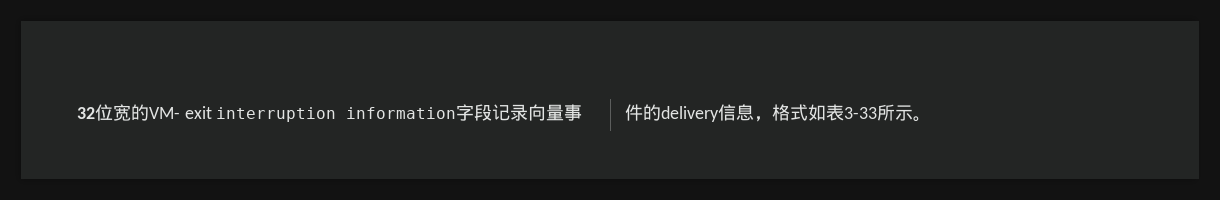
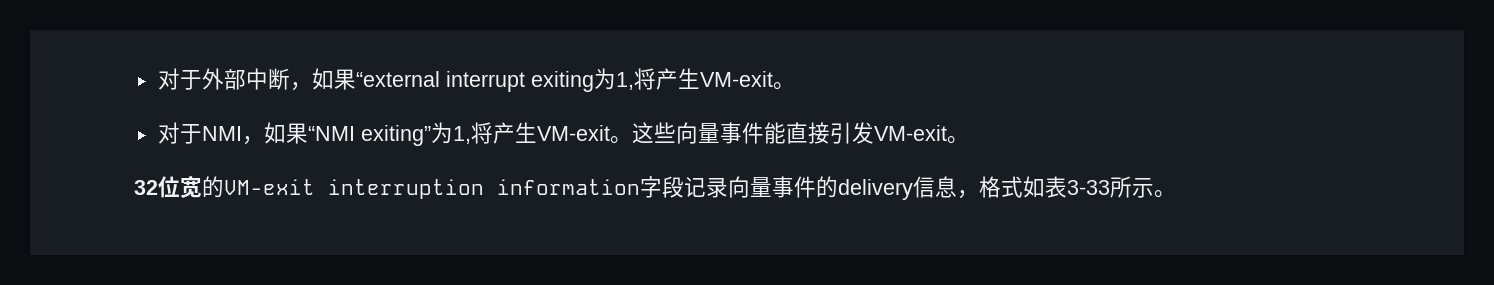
+ 对于外部中断，如果“external interrupt exiting为1,将产生VM-exit。
+ 对于NMI，如果“NMI exiting”为1,将产生VM-exit。这些向量事件能直接引发VM-exit。
- 32位宽的VM- exit interruption information字段记录向量事件的delivery信息，格式如表3-33所示。
+ 32位宽的VM-exit interruption information字段记录向量事件的delivery信息，格式如表3-33所示。

